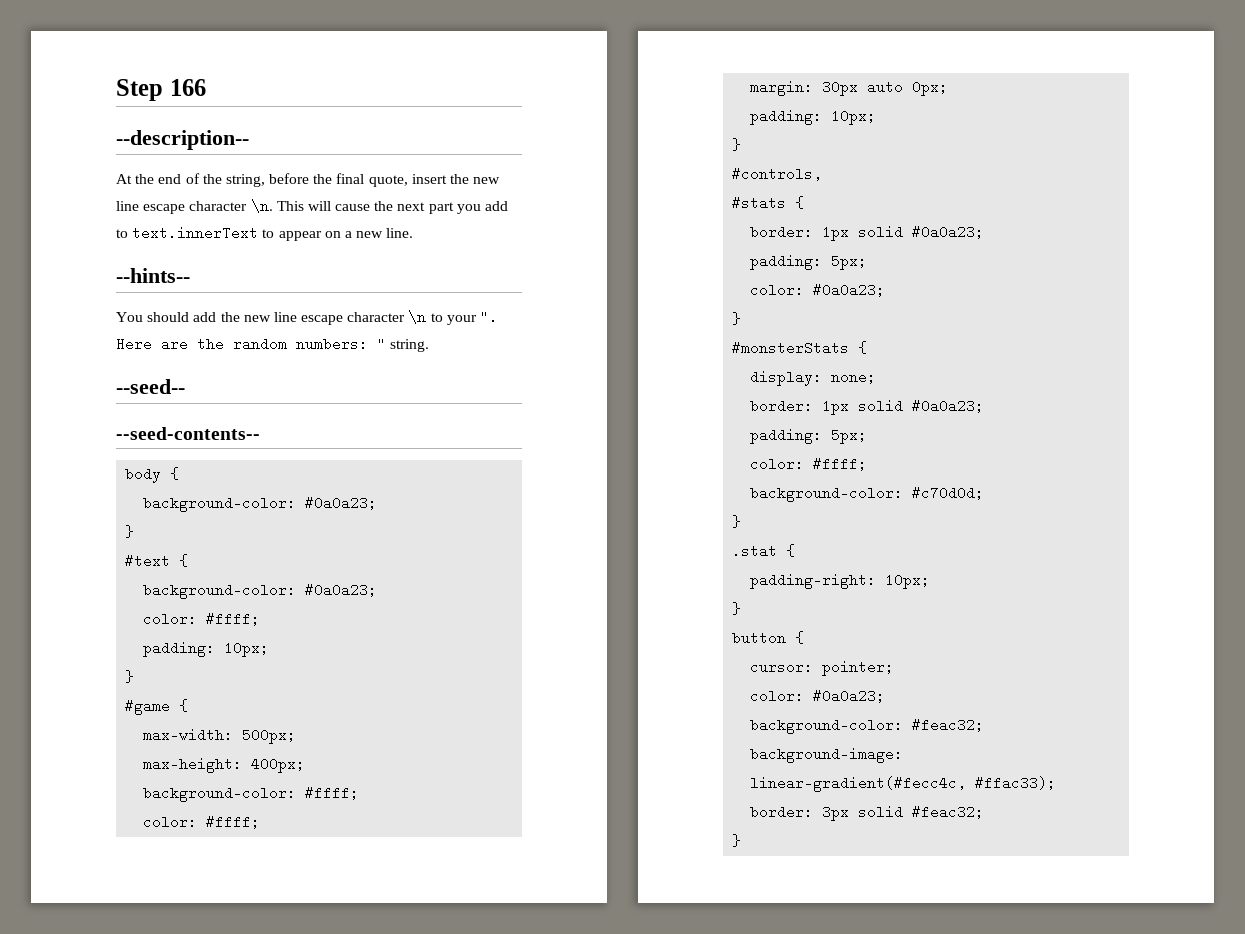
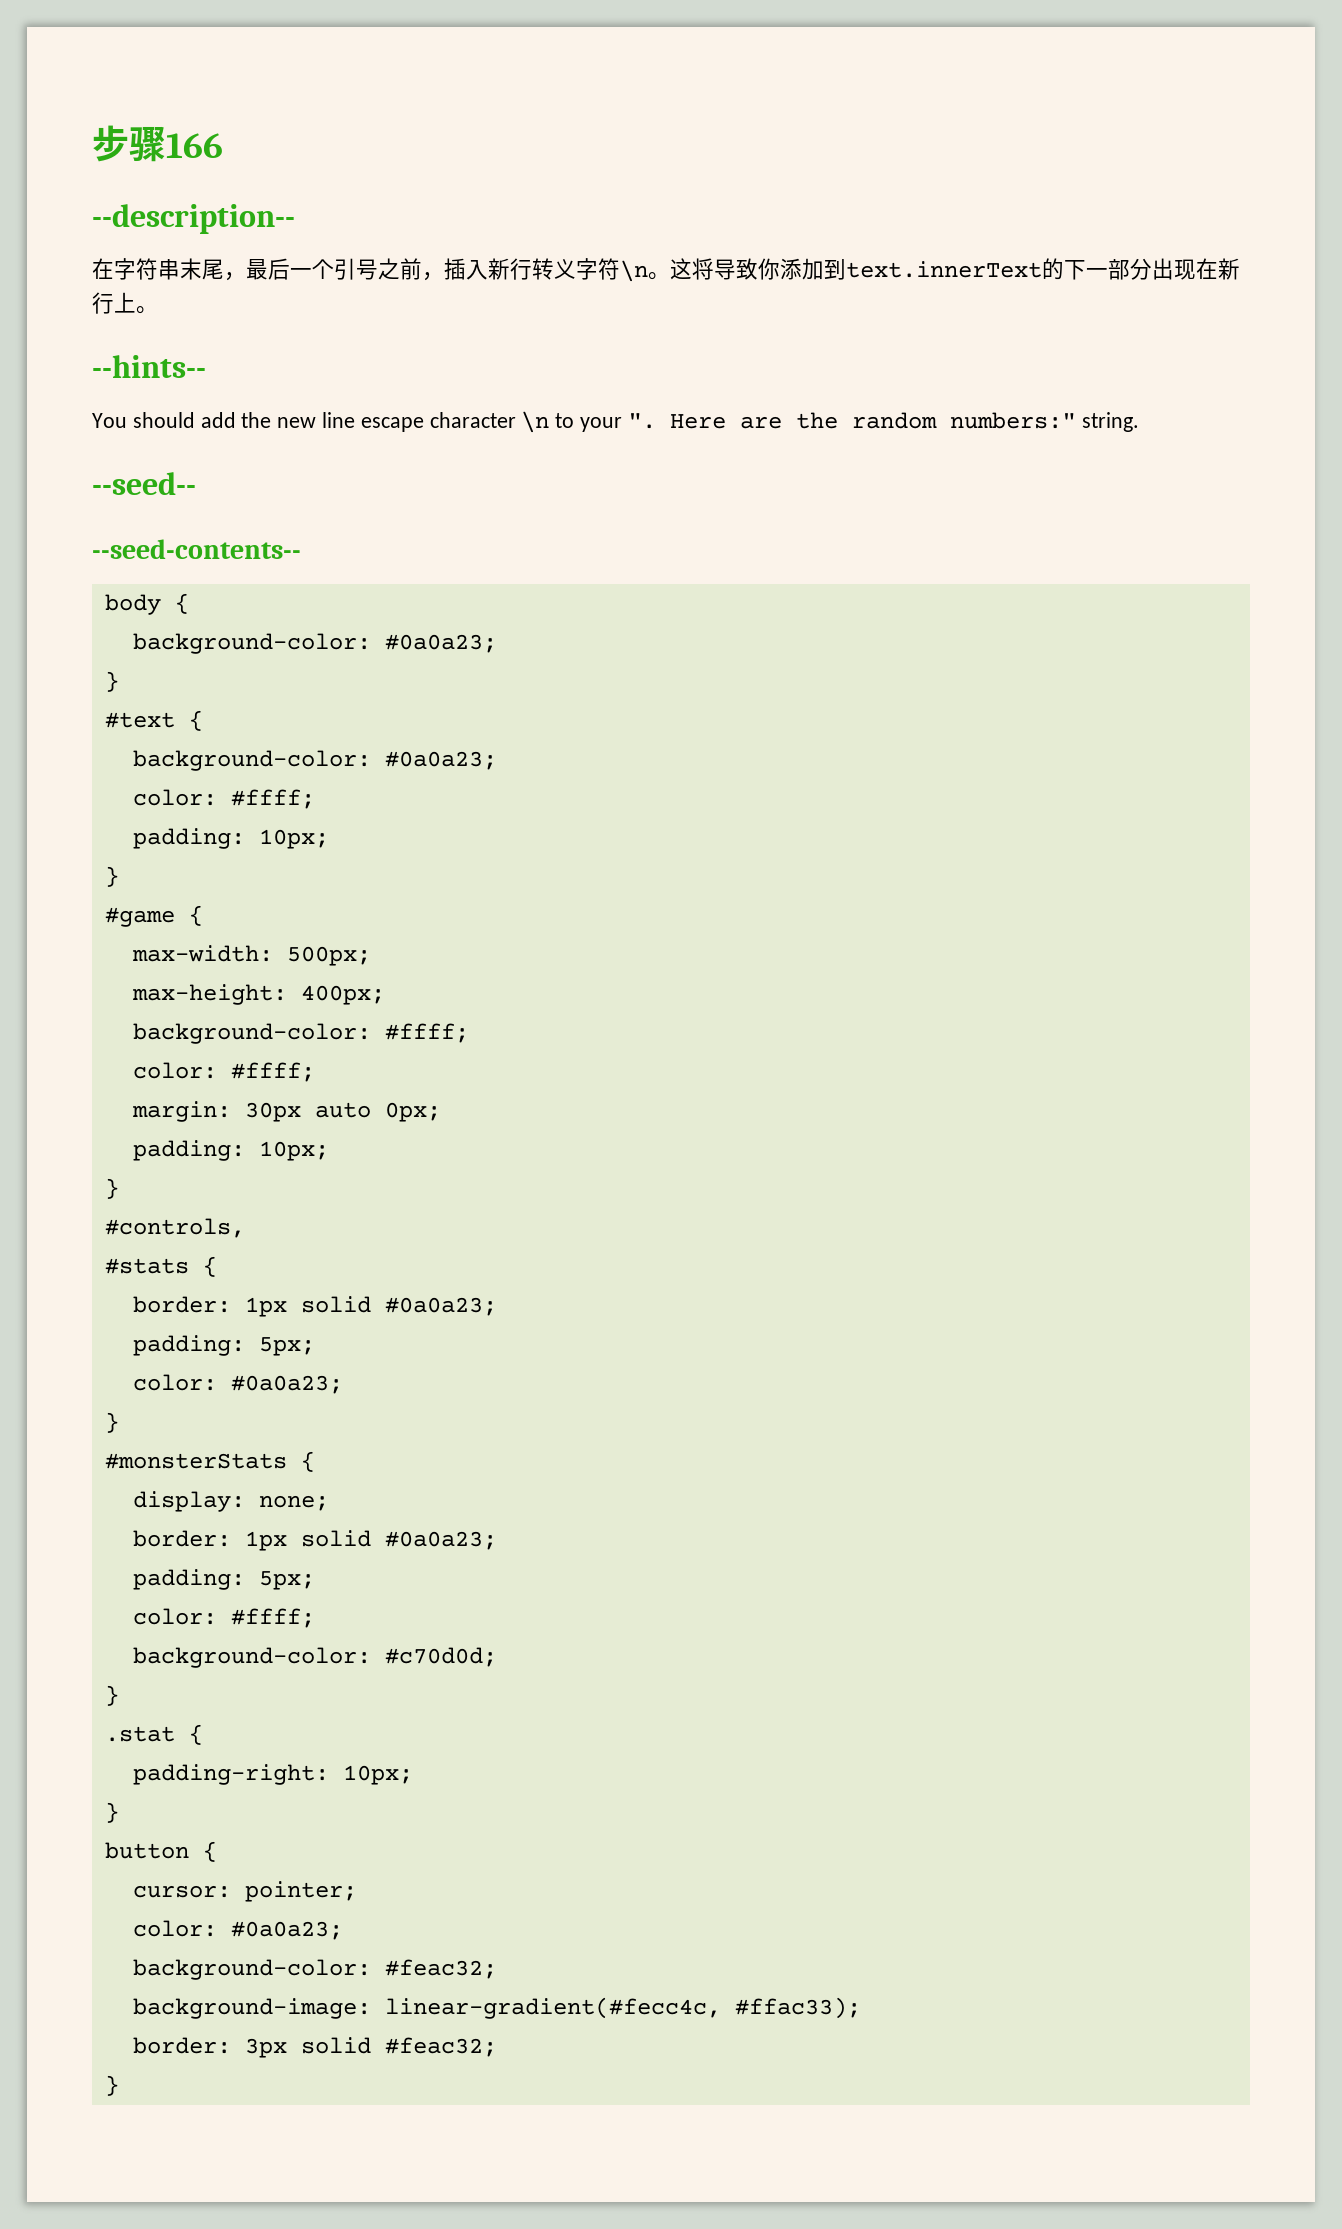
- Step 166
+ 步骤166
- At the end of the string, before the final quote, insert the new line escape character \n. This will cause the next part you add to text.innerText to appear on a new line.
+ 在字符串末尾，最后一个引号之前，插入新行转义字符\n。这将导致你添加到text.innerText的下一部分出现在新行上。
- Here are the random numbers: " string.
+ Here are the random numbers:" string.

